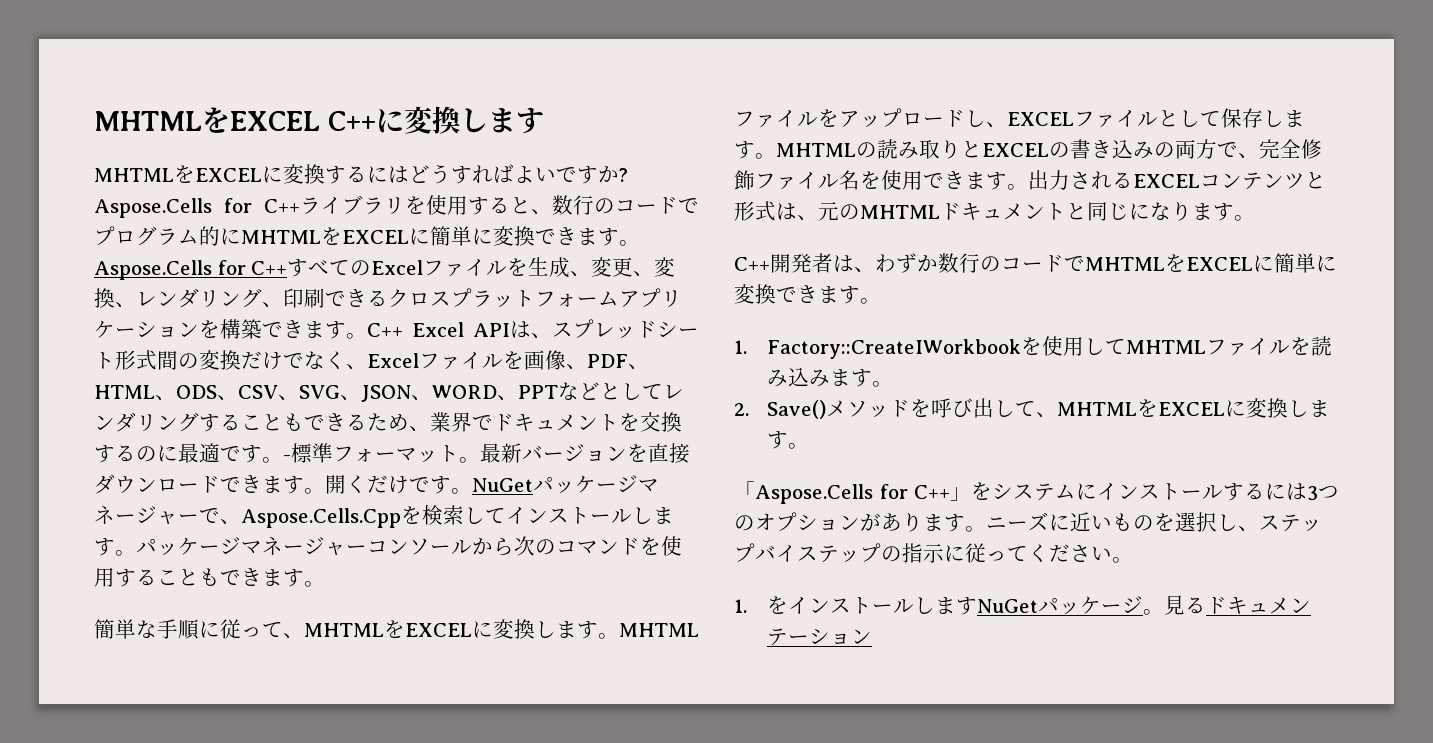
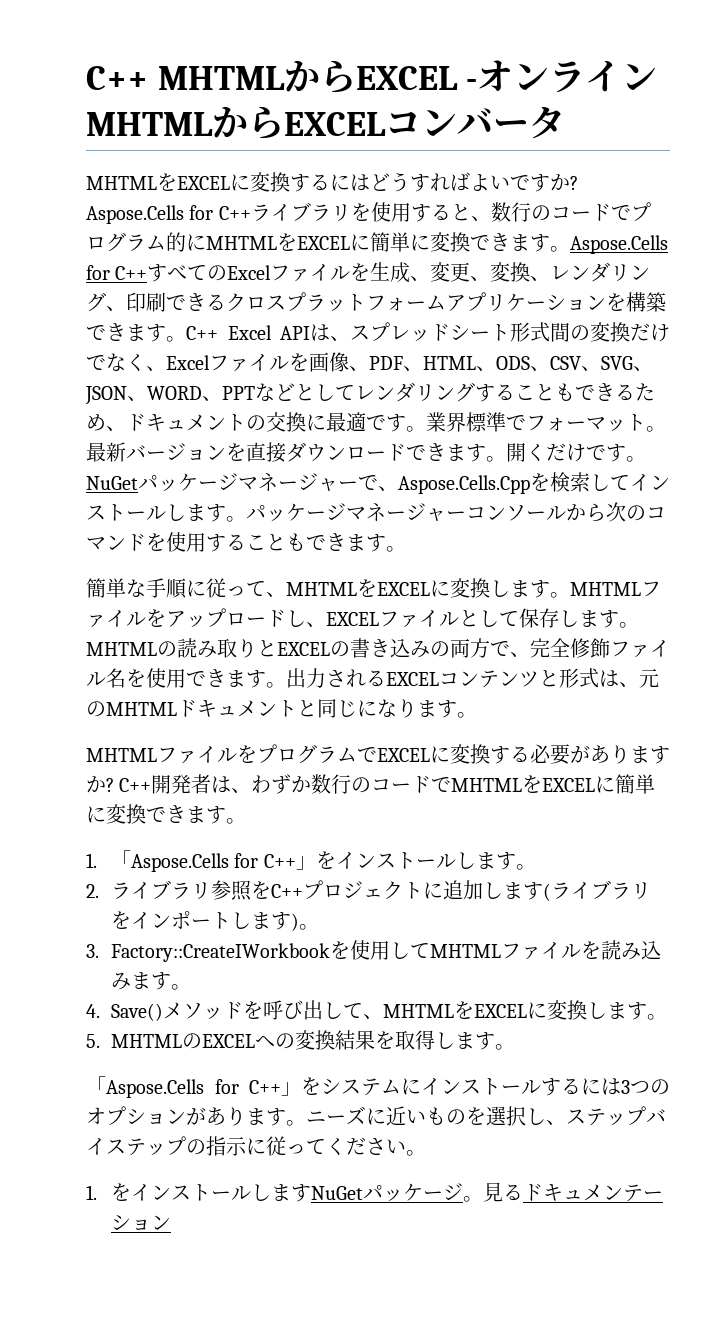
- MHTMLをEXCEL C++に変換します
+ C++ MHTMLからEXCEL -オンラインMHTMLからEXCELコンバータ
- C++ Excel APIは、スプレッドシート形式間の変換だけでなく、Excelファイルを画像、PDF、HTML、ODS、CSV、SVG、JSON、WORD、PPTなどとしてレンダリングすることもできるため、業界でドキュメントを交換するのに最適です。
+ C++ Excel APIは、スプレッドシート形式間の変換だけでなく、Excelファイルを画像、PDF、HTML、ODS、CSV、SVG、JSON、WORD、PPTなどとしてレンダリングすることもできるため、ドキュメントの交換に最適です。
- -標準フォーマット。
+ 業界標準でフォーマット。
+ MHTMLファイルをプログラムでEXCELに変換する必要がありますか?
- 1. Factory::CreateIWorkbookを使用してMHTMLファイルを読み込みます。
+ 1.「Aspose.Cells for C++」をインストールします。
+ 2.ライブラリ参照をC++プロジェクトに追加します(ライブラリをインポートします)。
+ 3. Factory::CreateIWorkbookを使用してMHTMLファイルを読み込みます。
- 2. Save()メソッドを呼び出して、MHTMLをEXCELに変換します。
+ 4. Save()メソッドを呼び出して、MHTMLをEXCELに変換します。
+ 5. MHTMLのEXCELへの変換結果を取得します。

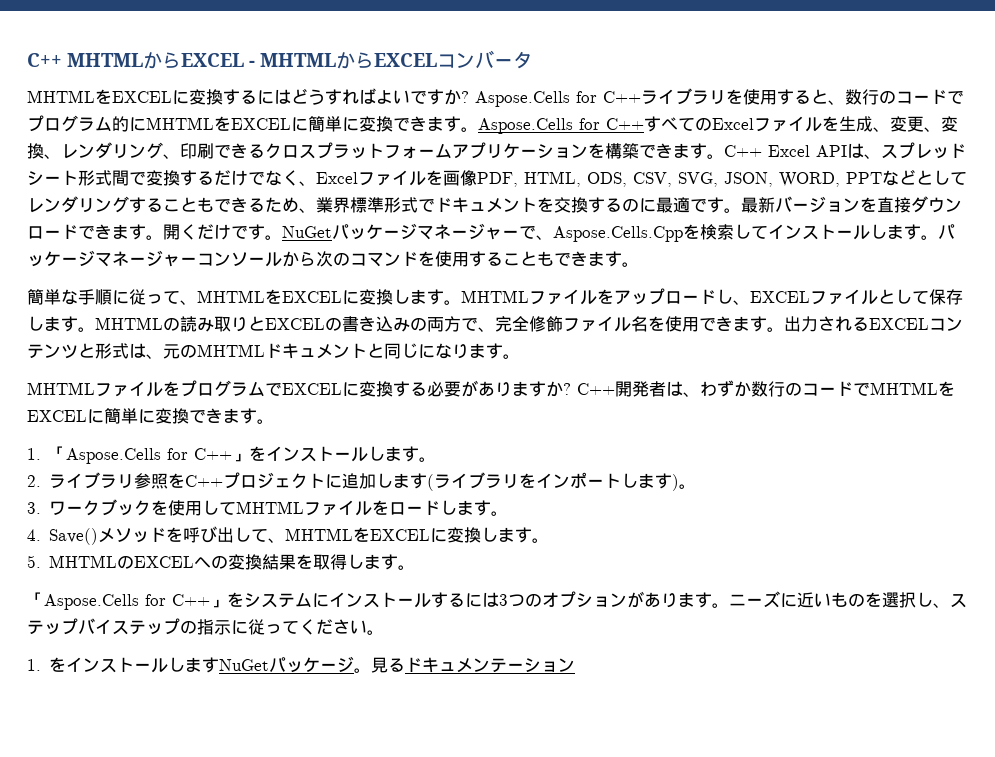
- C++ MHTMLからEXCEL -オンラインMHTMLからEXCELコンバータ
+ C++ MHTMLからEXCEL - MHTMLからEXCELコンバータ
- C++ Excel APIは、スプレッドシート形式間の変換だけでなく、Excelファイルを画像、PDF、HTML、ODS、CSV、SVG、JSON、WORD、PPTなどとしてレンダリングすることもできるため、ドキュメントの交換に最適です。業界標準でフォーマット。
+ C++ Excel APIは、スプレッドシート形式間で変換するだけでなく、Excelファイルを画像PDF, HTML, ODS, CSV, SVG, JSON, WORD, PPTなどとしてレンダリングすることもできるため、業界標準形式でドキュメントを交換するのに最適です。
- 3. Factory::CreateIWorkbookを使用してMHTMLファイルを読み込みます。
+ 3.ワークブックを使用してMHTMLファイルをロードします。

